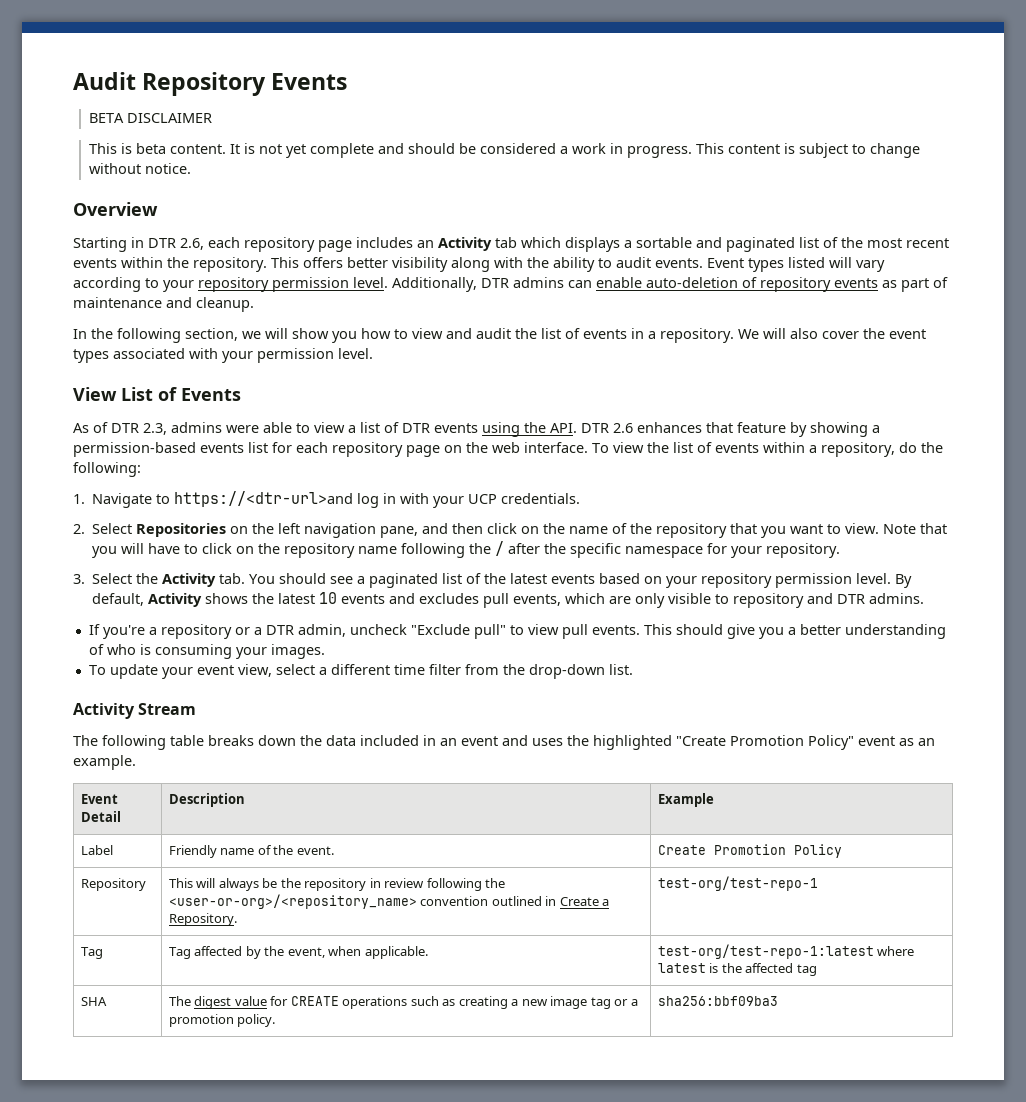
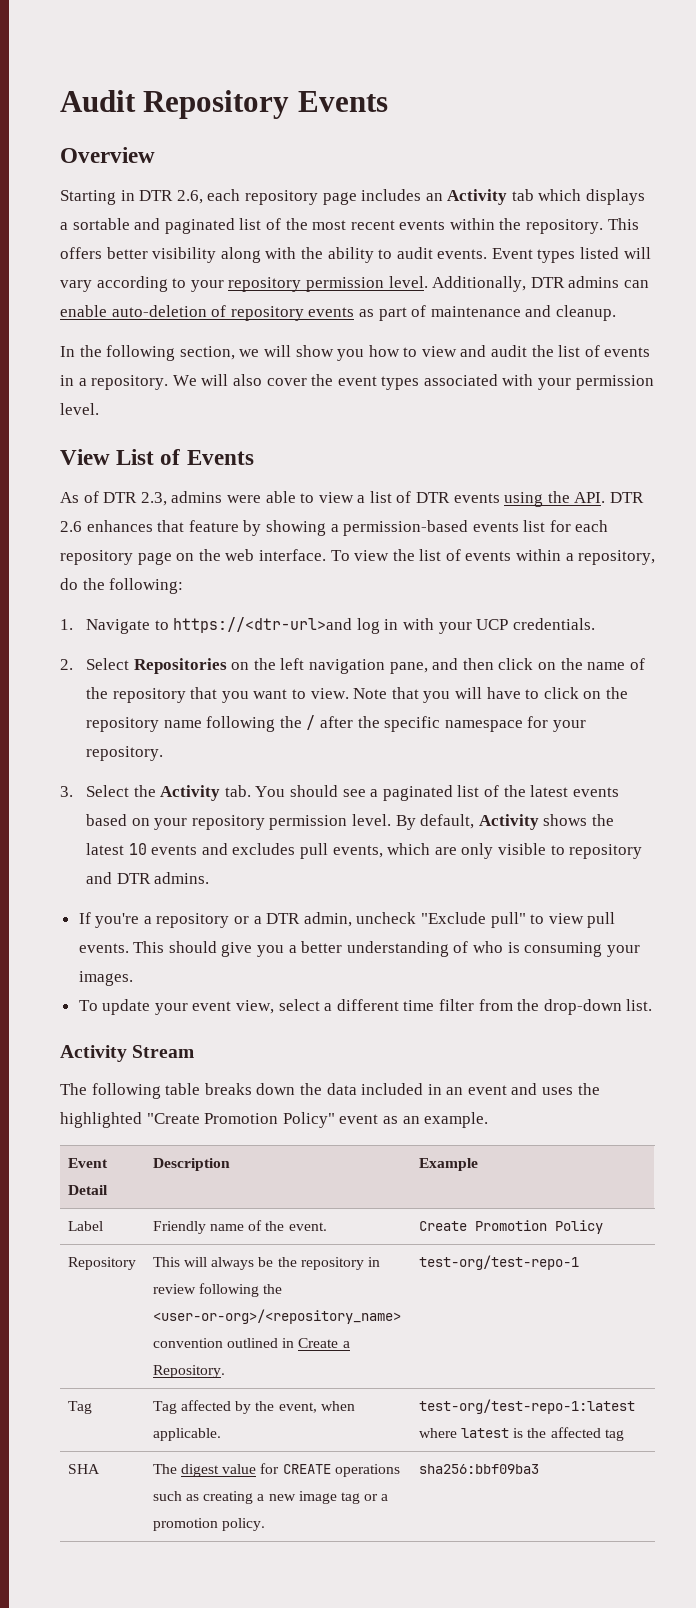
- BETA DISCLAIMER
- This is beta content. It is not yet complete and should be considered a work in progress. This content is subject to change without notice.

